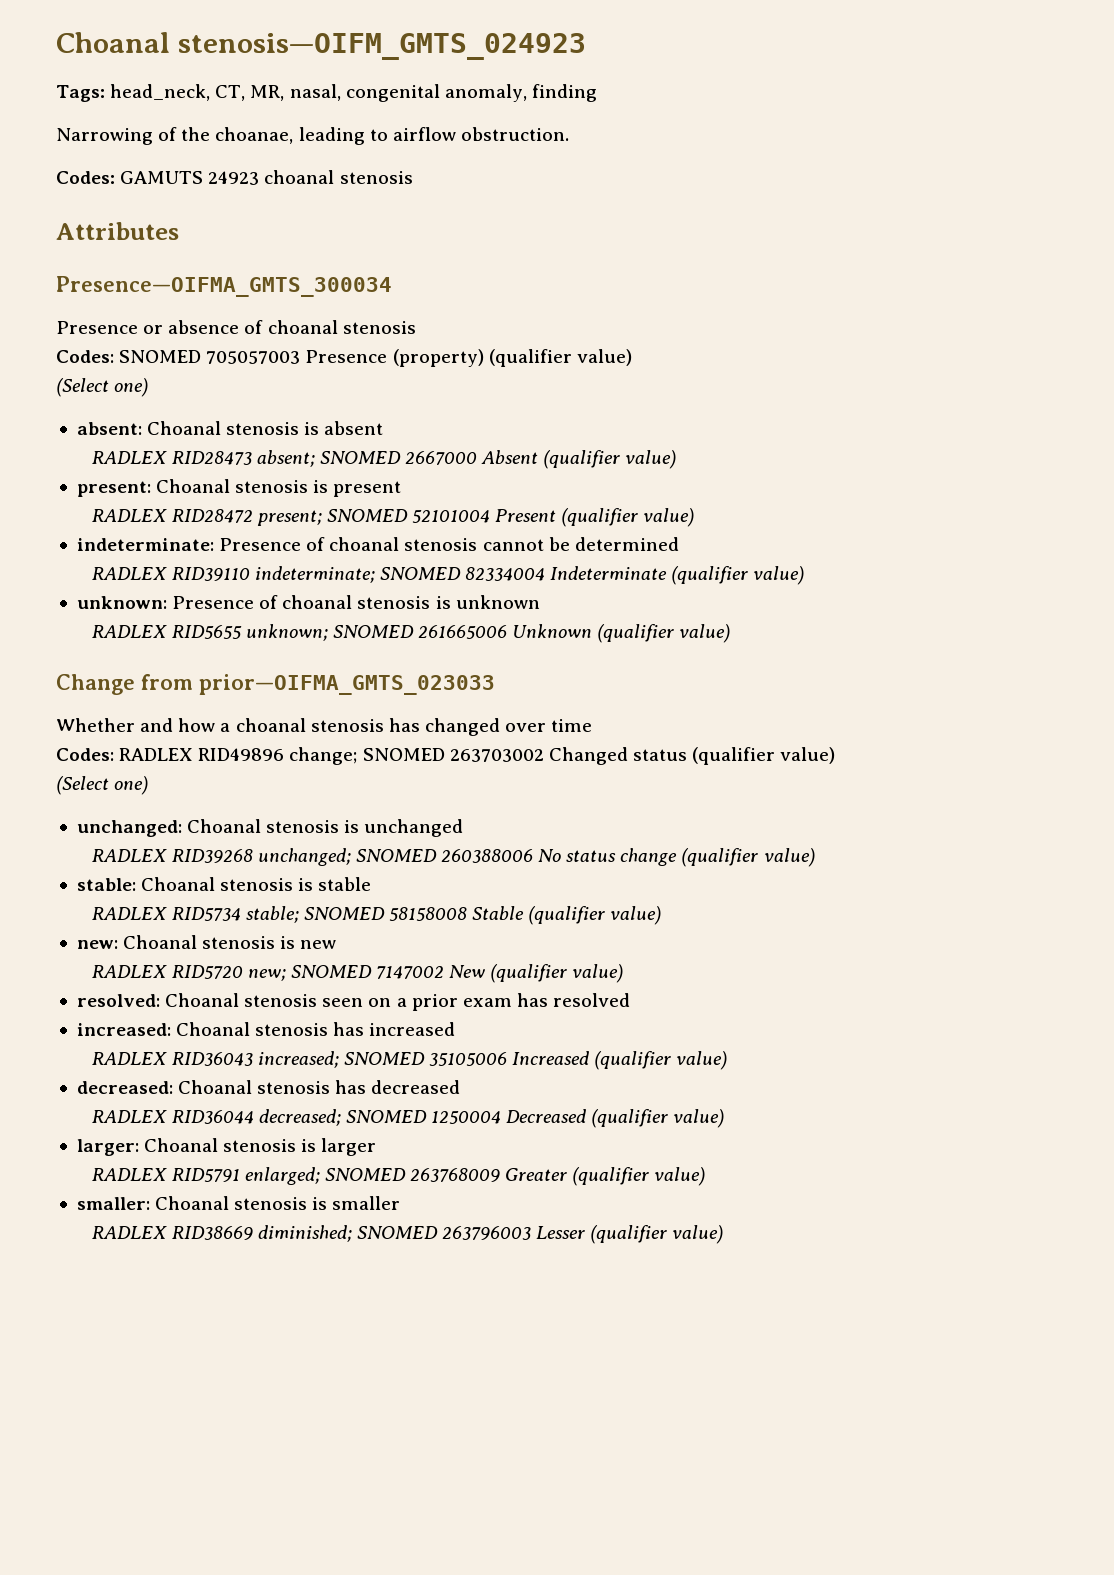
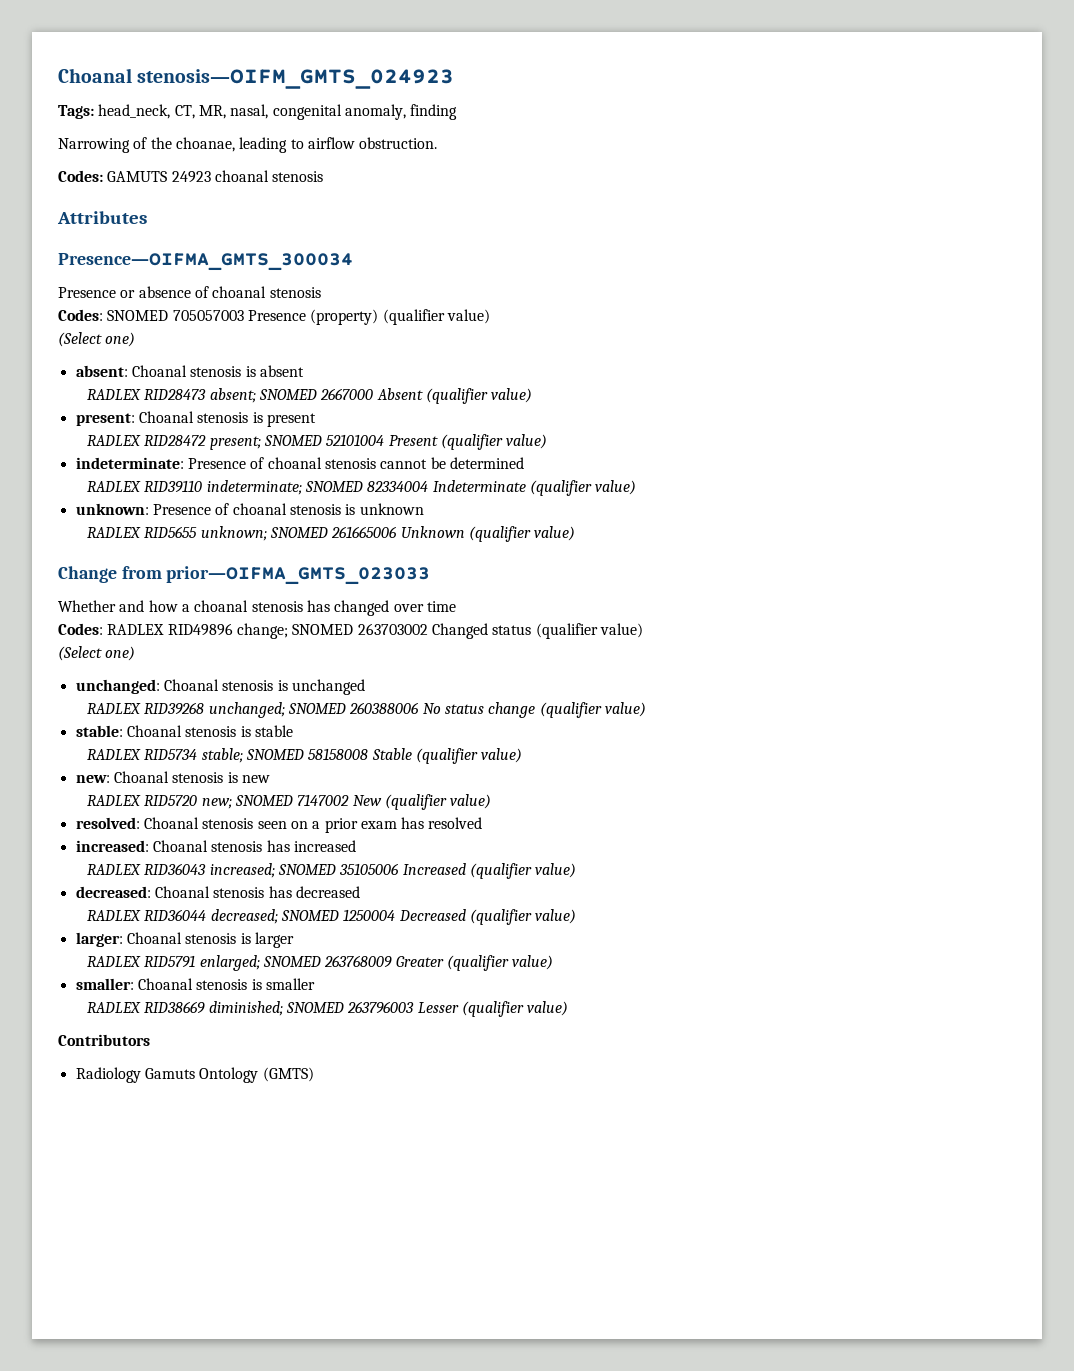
+ Contributors
+ Radiology Gamuts Ontology (GMTS)

